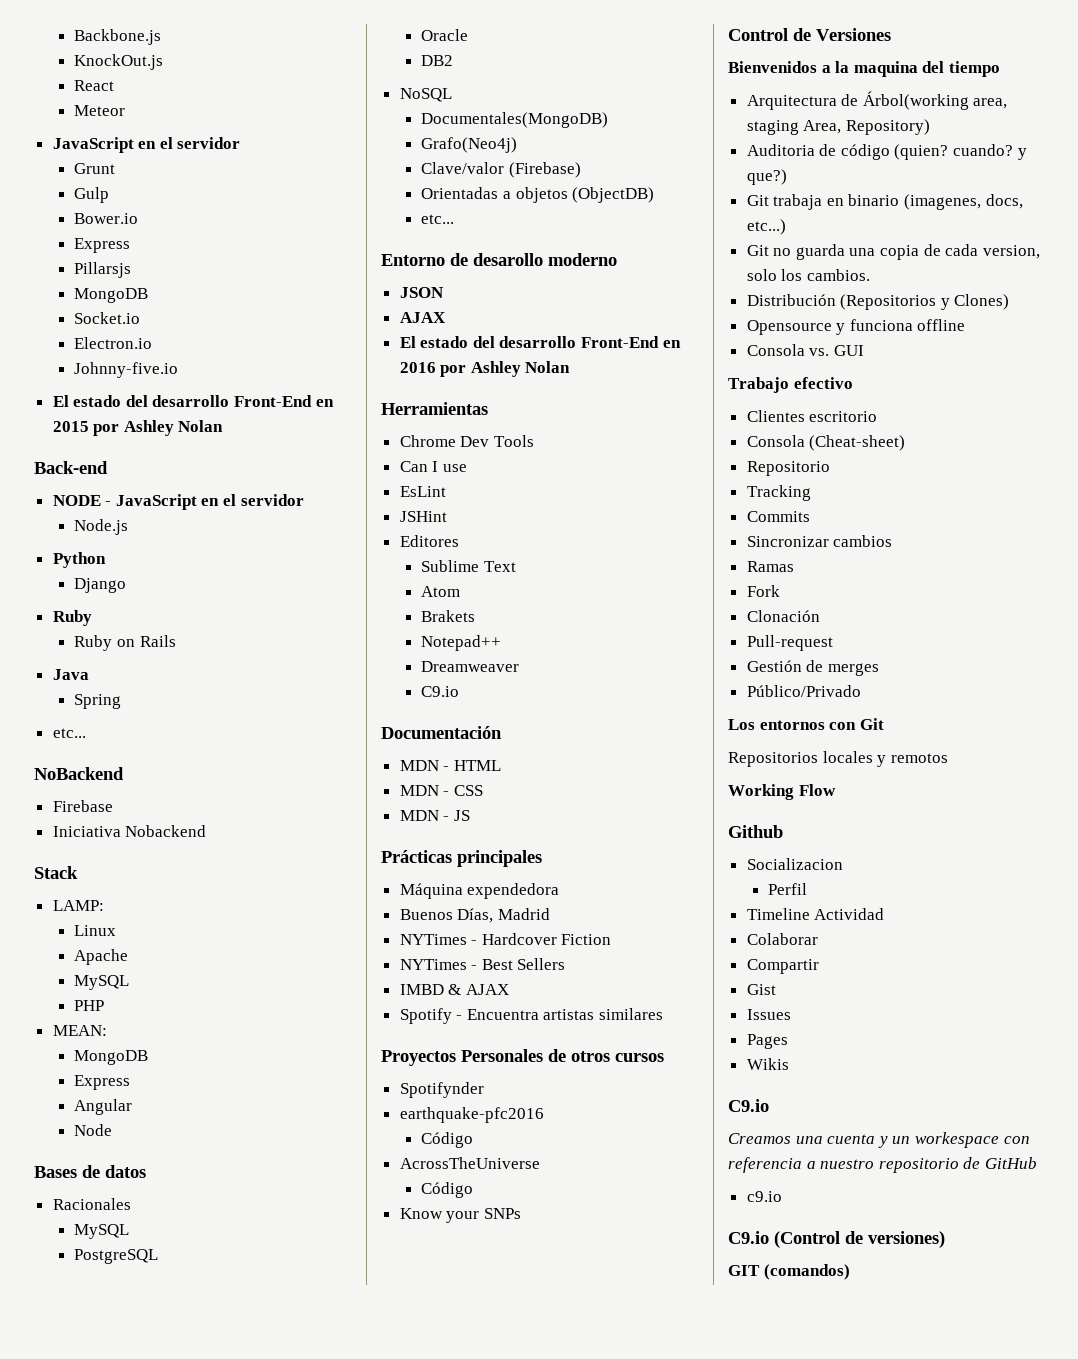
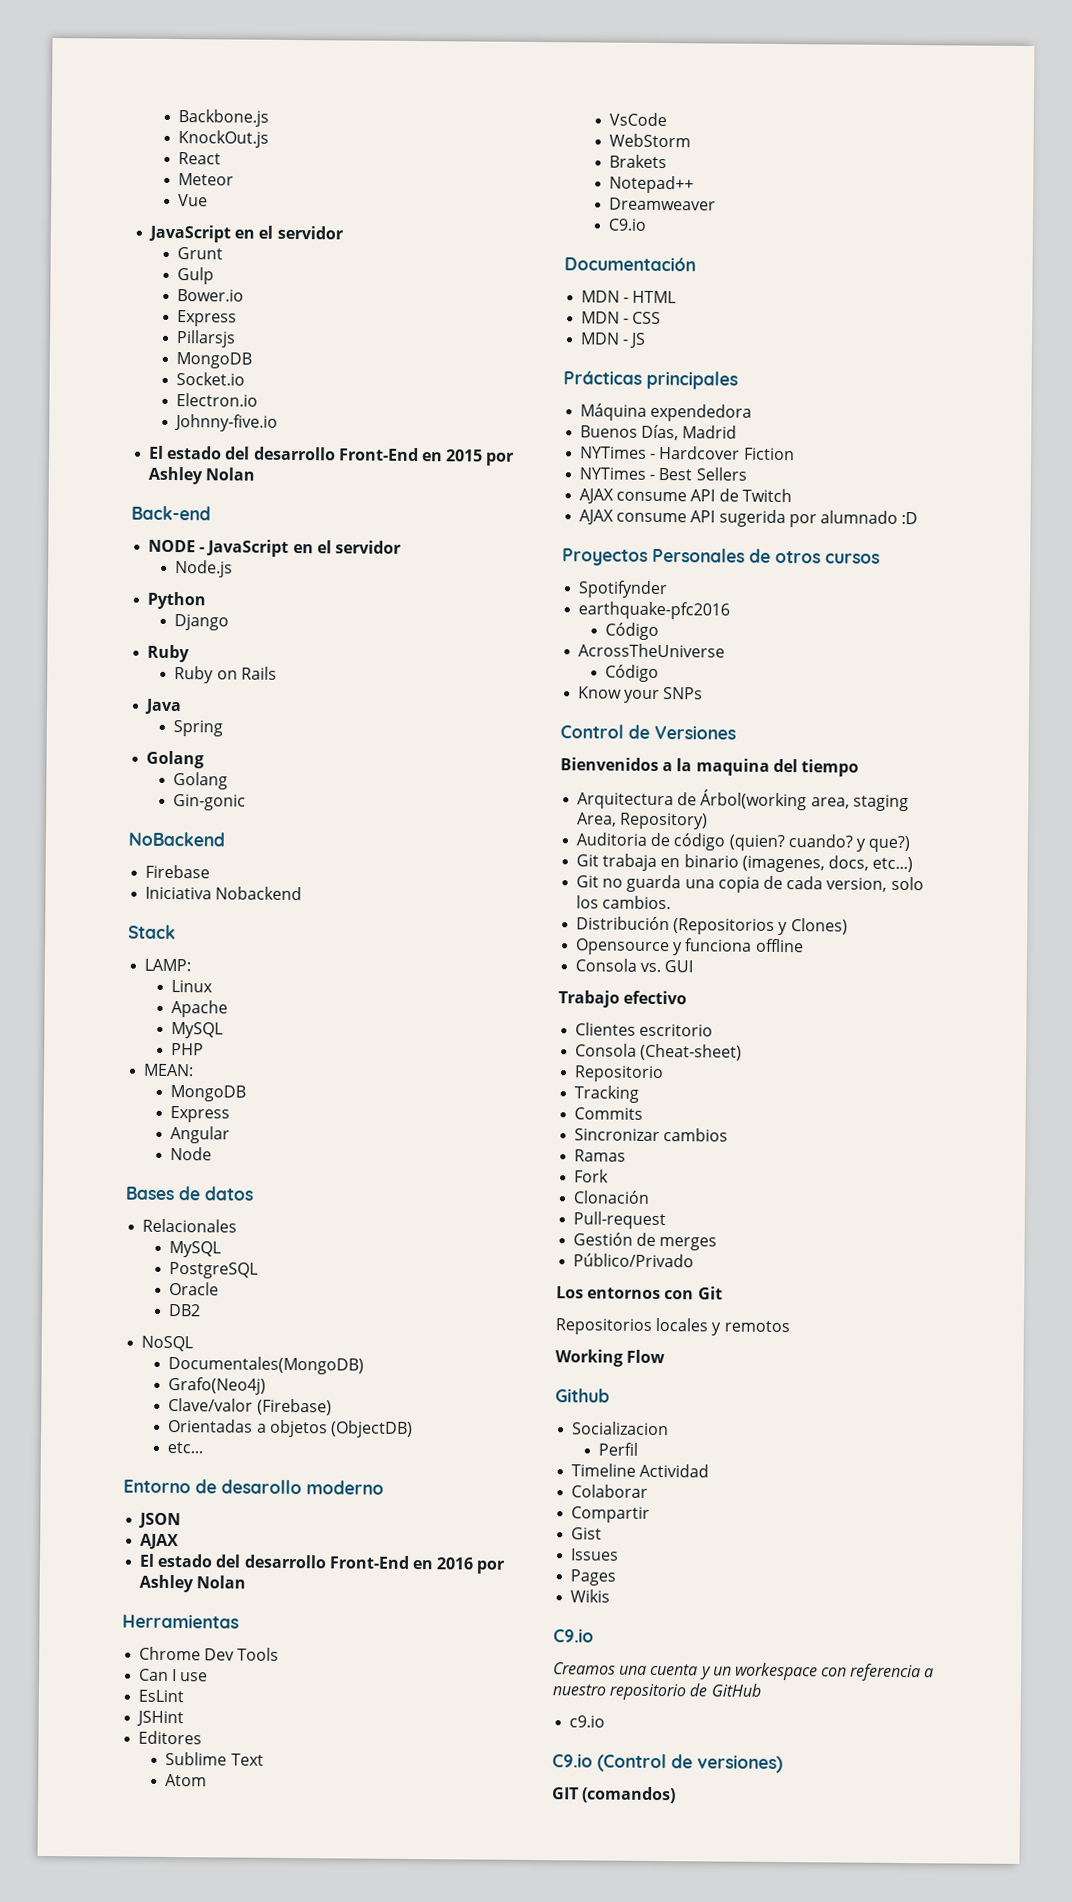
+ Vue
  Spring
- etc...
+ Golang
+ Golang
+ Gin-gonic
- Racionales
+ Relacionales
+ VsCode
+ WebStorm
- IMBD & AJAX
- Spotify - Encuentra artistas similares
+ AJAX consume API de Twitch
+ AJAX consume API sugerida por alumnado :D

